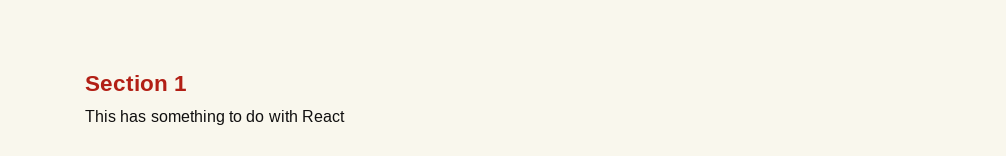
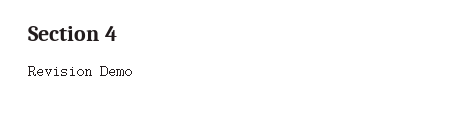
- Section 1
- This has something to do with React
+ Section 4
+ Revision Demo

